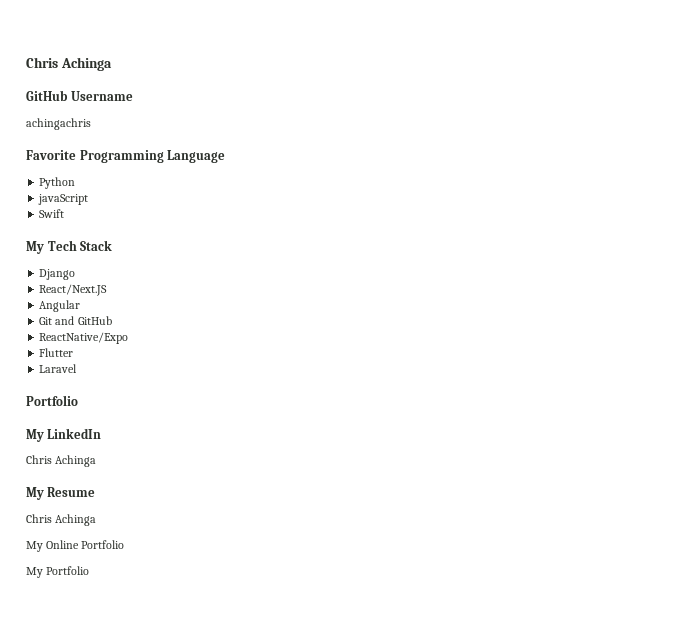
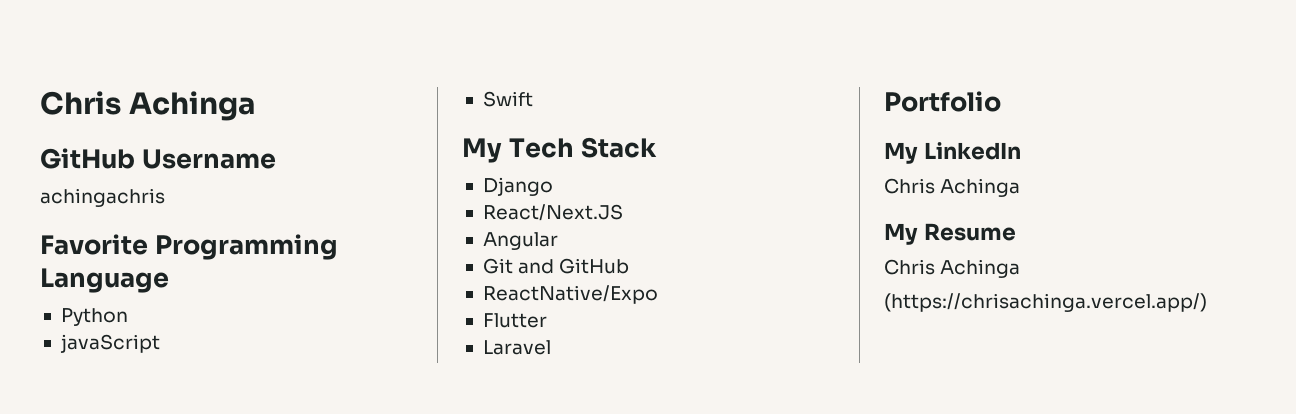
- My Online Portfolio
- My Portfolio
+ (https://chrisachinga.vercel.app/)

